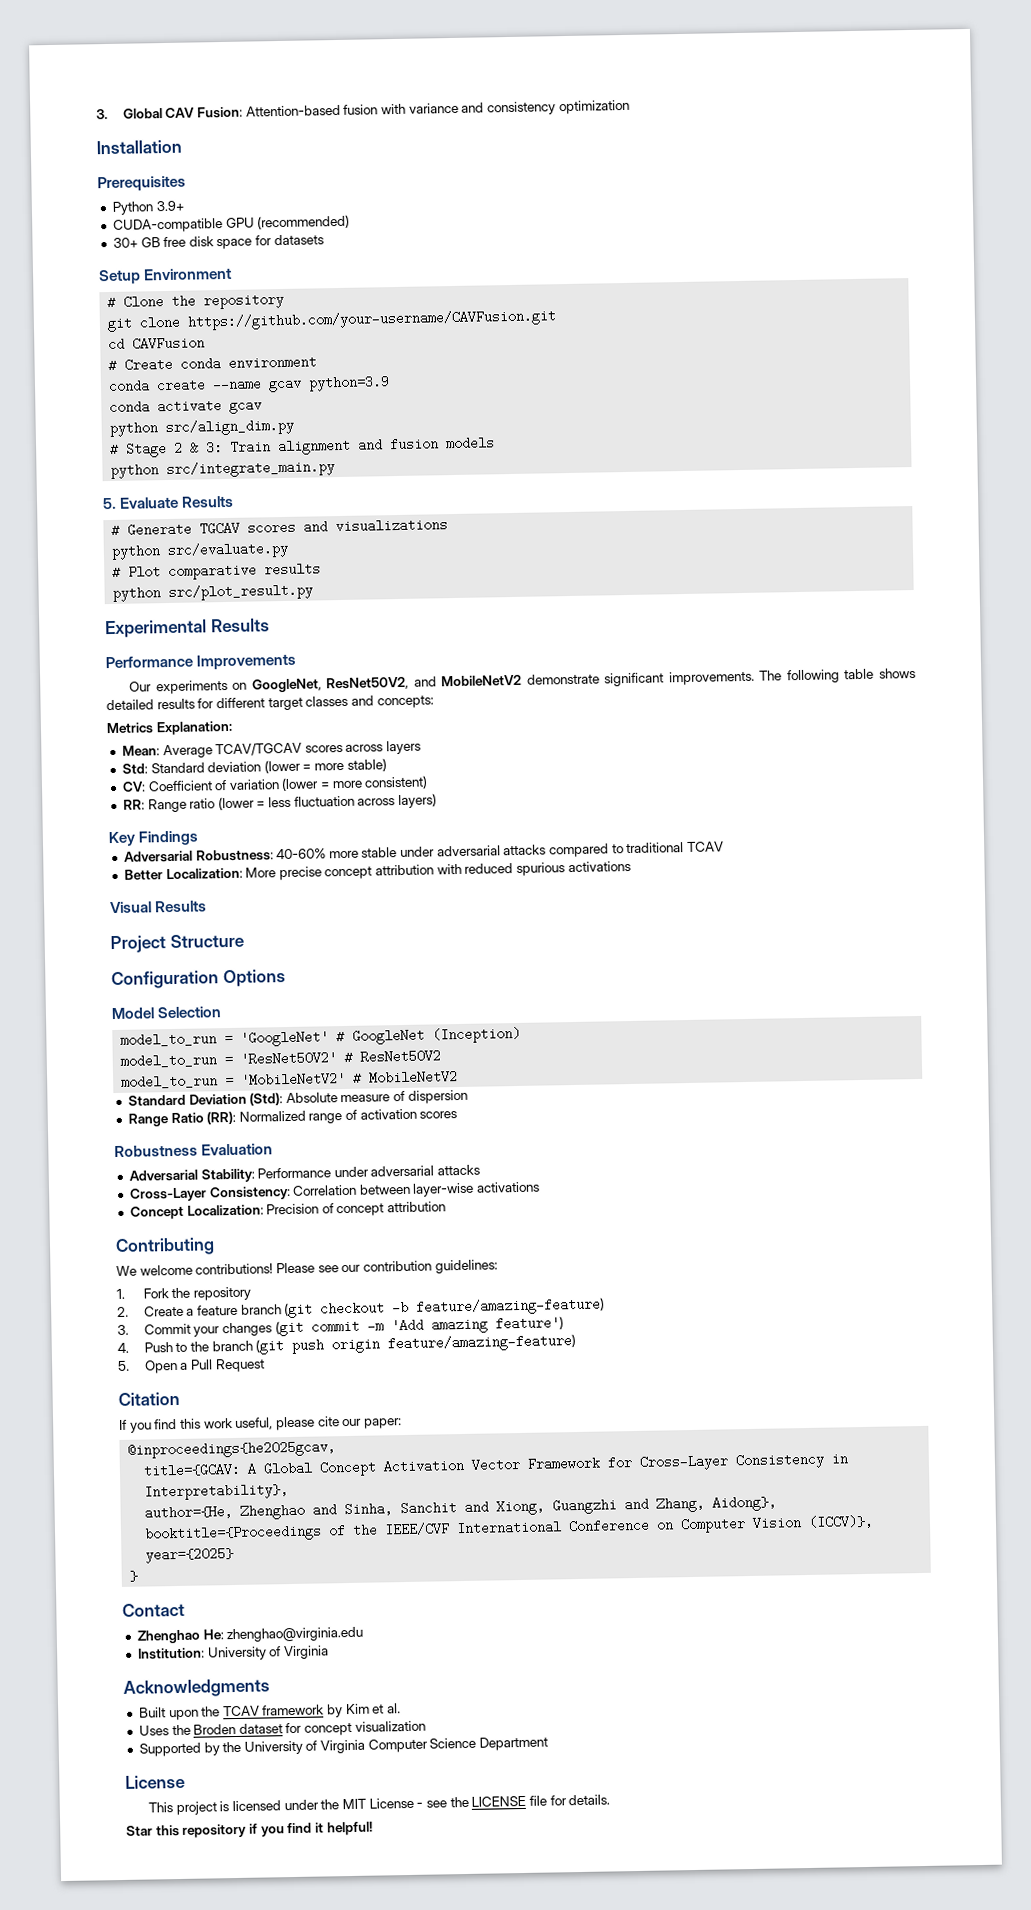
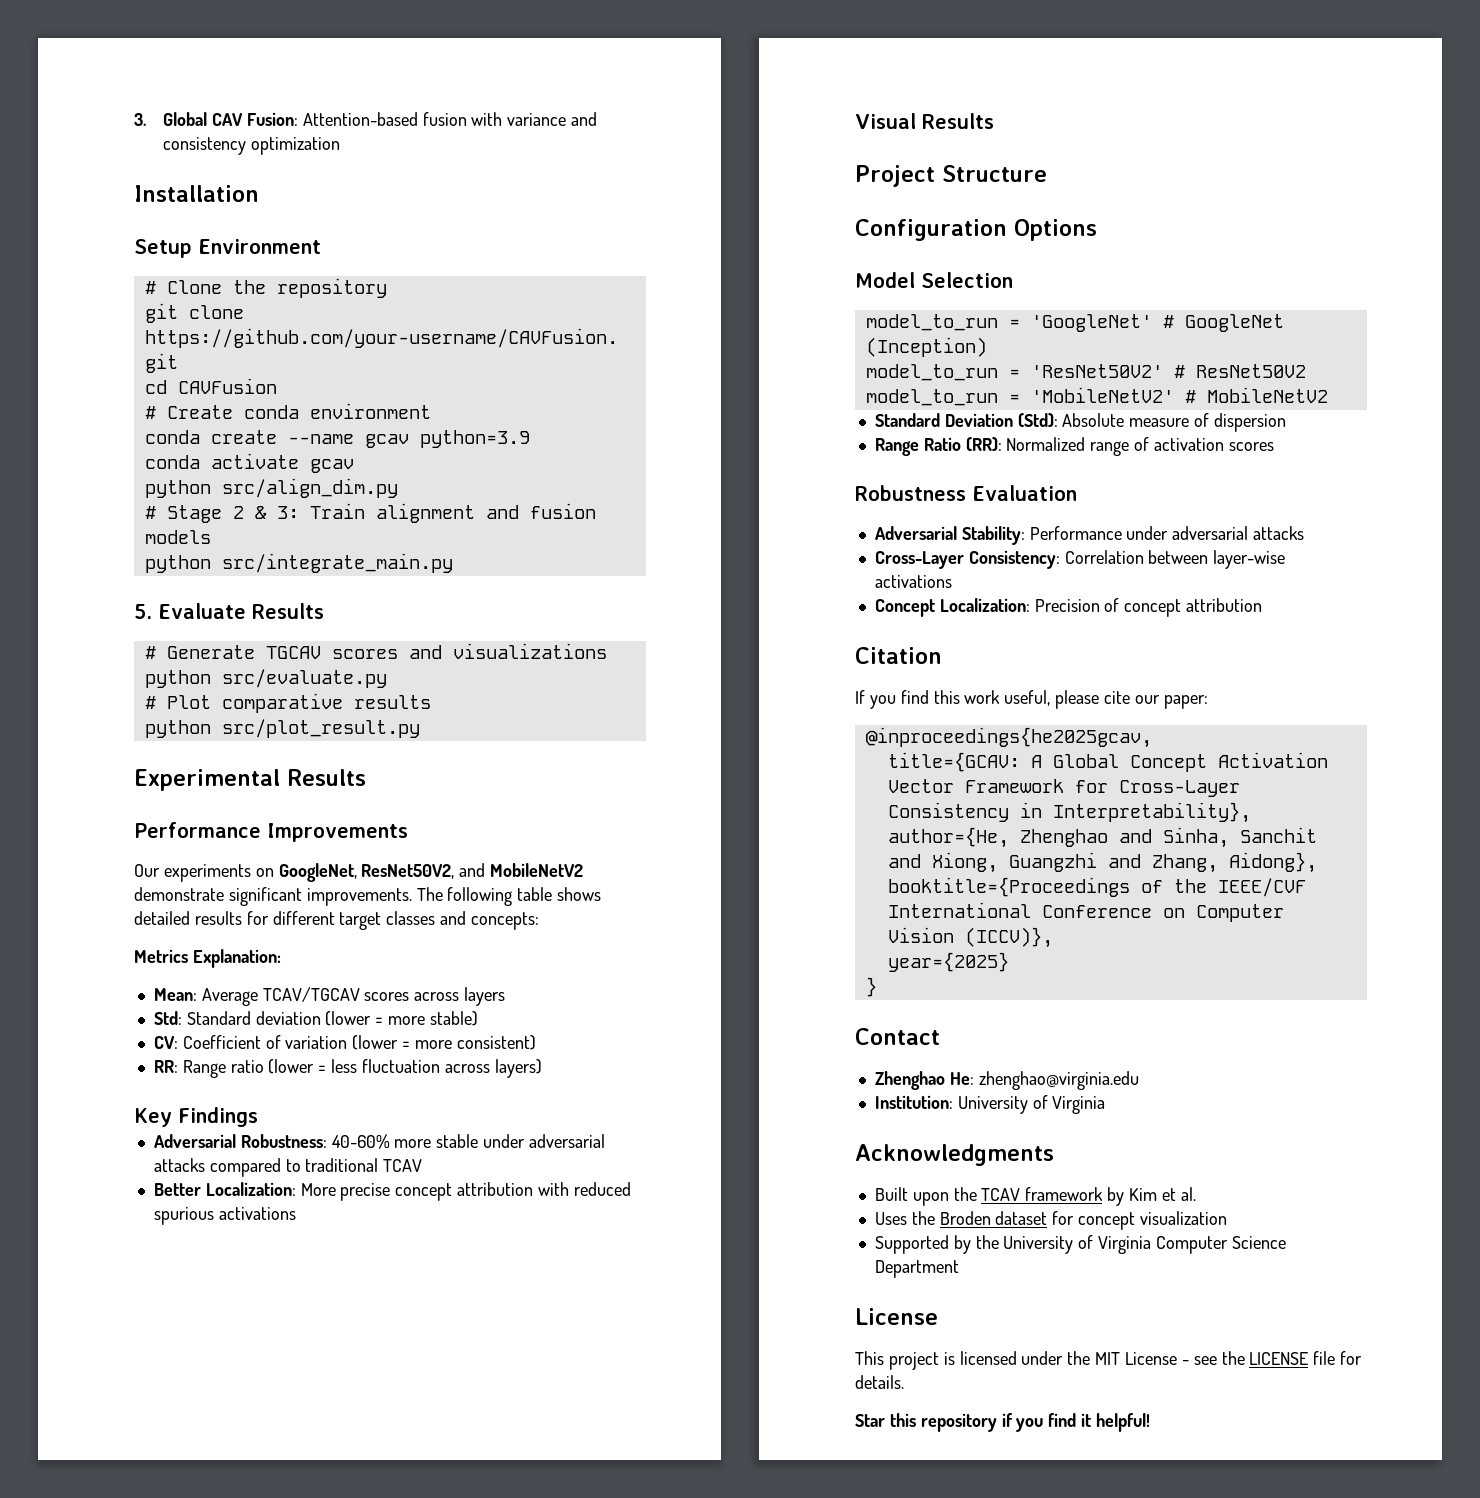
- Prerequisites
- Python 3.9+
- CUDA-compatible GPU (recommended)
- 30+ GB free disk space for datasets
- Contributing
- We welcome contributions! Please see our contribution guidelines:
- 1. Fork the repository
- 2. Create a feature branch (git checkout -b feature/amazing-feature)
- 3. Commit your changes (git commit -m 'Add amazing feature')
- 4. Push to the branch (git push origin feature/amazing-feature)
- 5. Open a Pull Request

